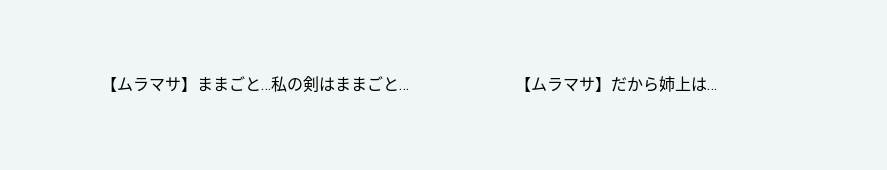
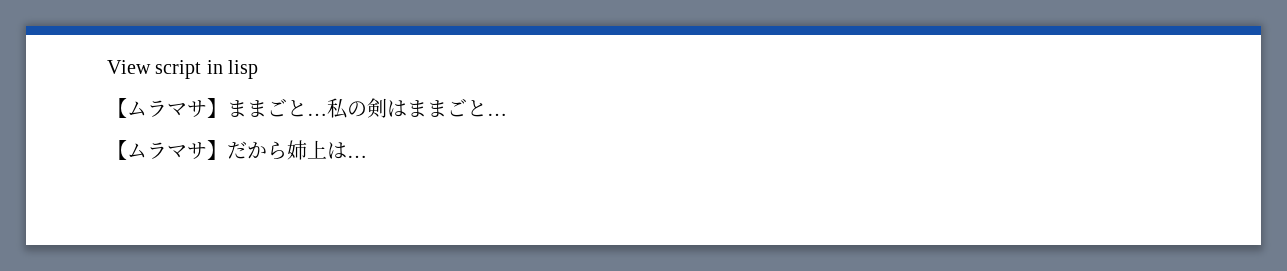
+ View script in lisp

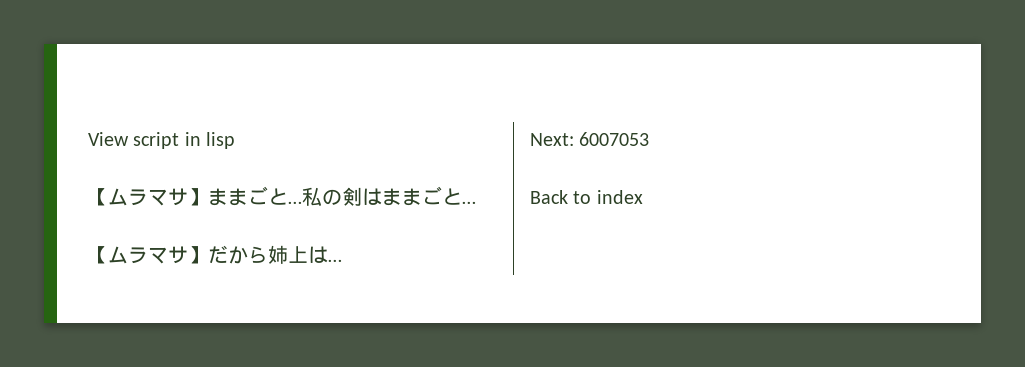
+ Next: 6007053
+ Back to index

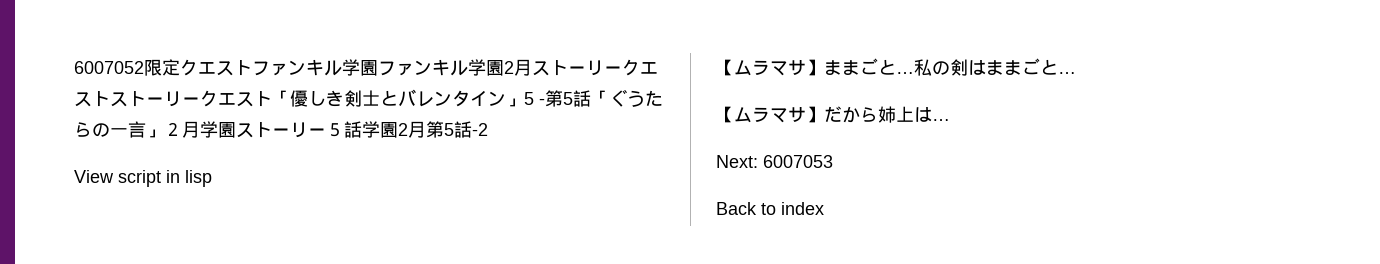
+ 6007052限定クエストファンキル学園ファンキル学園2月ストーリークエストストーリークエスト「優しき剣士とバレンタイン」5 -第5話「ぐうたらの一言」２月学園ストーリー５話学園2月第5話-2

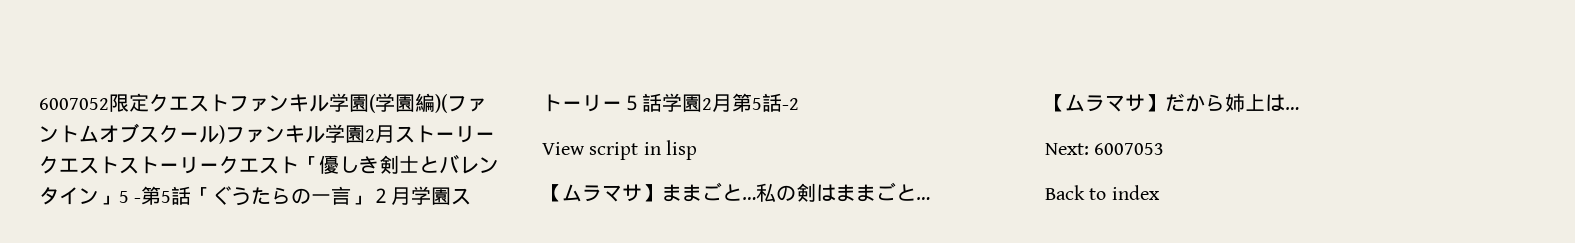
- 6007052限定クエストファンキル学園ファンキル学園2月ストーリークエストストーリークエスト「優しき剣士とバレンタイン」5 -第5話「ぐうたらの一言」２月学園ストーリー５話学園2月第5話-2
+ 6007052限定クエストファンキル学園(学園編)(ファントムオブスクール)ファンキル学園2月ストーリークエストストーリークエスト「優しき剣士とバレンタイン」5 -第5話「ぐうたらの一言」２月学園ストーリー５話学園2月第5話-2

